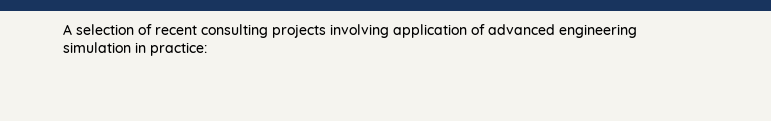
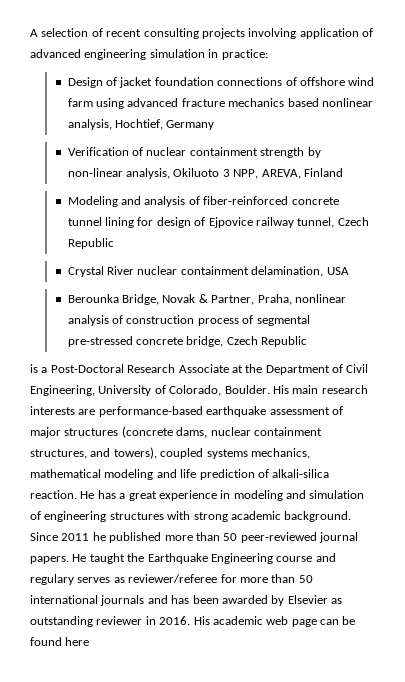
+ Design of jacket foundation connections of offshore wind farm using advanced fracture mechanics based nonlinear analysis, Hochtief, Germany
+ Verification of nuclear containment strength by non-linear analysis, Okiluoto 3 NPP, AREVA, Finland
+ Modeling and analysis of fiber-reinforced concrete tunnel lining for design of Ejpovice railway tunnel, Czech Republic
+ Crystal River nuclear containment delamination, USA
+ Berounka Bridge, Novak & Partner, Praha, nonlinear analysis of construction process of segmental pre-stressed concrete bridge, Czech Republic
+ is a Post-Doctoral Research Associate at the Department of Civil Engineering, University of Colorado, Boulder. His main research interests are performance-based earthquake assessment of major structures (concrete dams, nuclear containment structures, and towers), coupled systems mechanics, mathematical modeling and life prediction of alkali-silica reaction. He has a great experience in modeling and simulation of engineering structures with strong academic background. Since 2011 he published more than 50 peer-reviewed journal papers. He taught the Earthquake Engineering course and regulary serves as reviewer/referee for more than 50 international journals and has been awarded by Elsevier as outstanding reviewer in 2016. His academic web page can be found here

